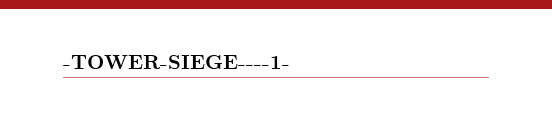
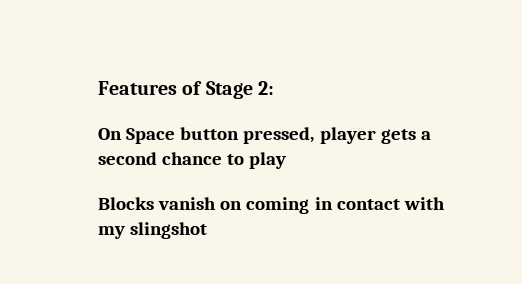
- -TOWER-SIEGE----1-
+ Features of Stage 2:
+ On Space button pressed, player gets a second chance to play
+ Blocks vanish on coming in contact with my slingshot

